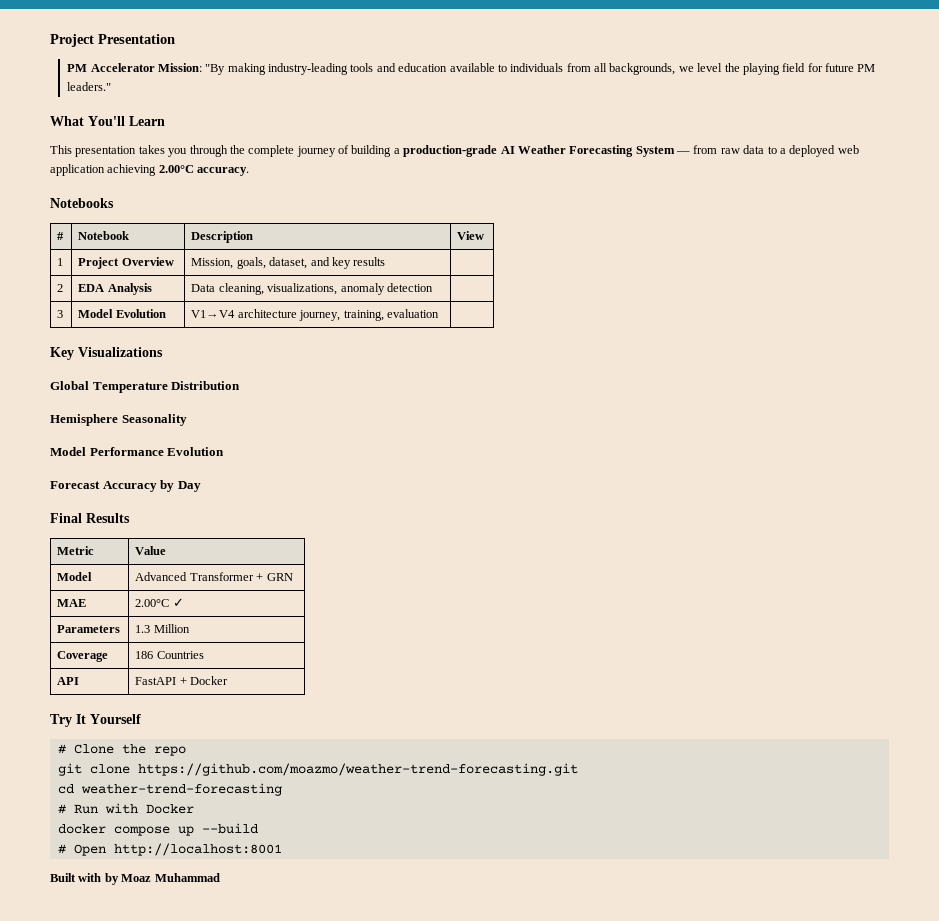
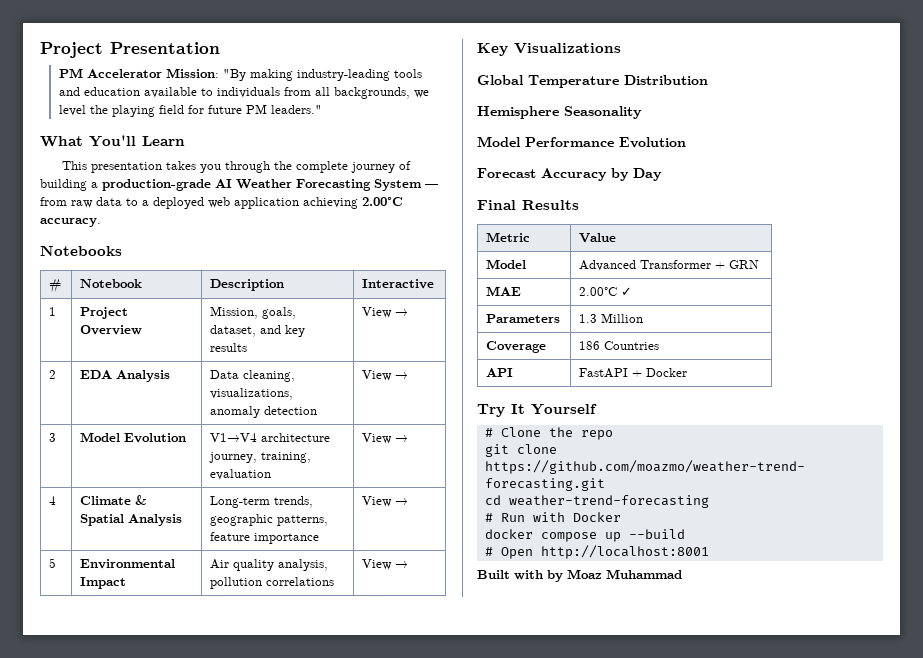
- # | Notebook | Description | View
+ # | Notebook | Description | Interactive
- 1 | Project Overview | Mission, goals, dataset, and key results |
+ 1 | Project Overview | Mission, goals, dataset, and key results | View →
- 2 | EDA Analysis | Data cleaning, visualizations, anomaly detection |
+ 2 | EDA Analysis | Data cleaning, visualizations, anomaly detection | View →
- 3 | Model Evolution | V1→V4 architecture journey, training, evaluation |
+ 3 | Model Evolution | V1→V4 architecture journey, training, evaluation | View →
+ 4 | Climate & Spatial Analysis | Long-term trends, geographic patterns, feature importance | View →
+ 5 | Environmental Impact | Air quality analysis, pollution correlations | View →

